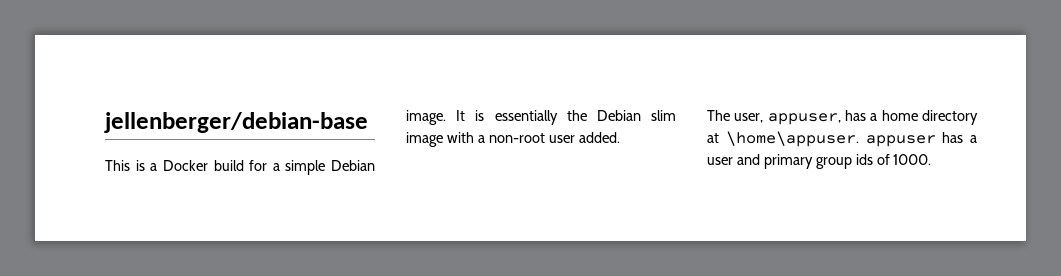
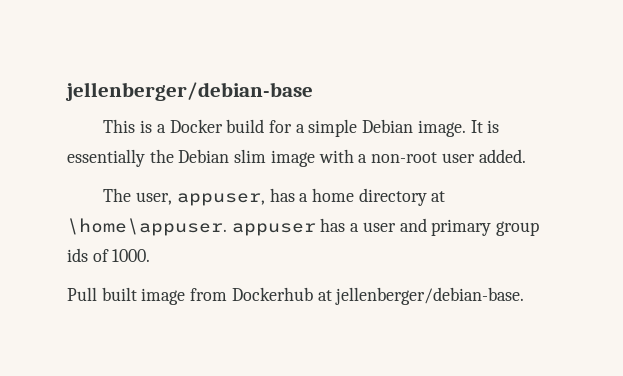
+ Pull built image from Dockerhub at jellenberger/debian-base.

